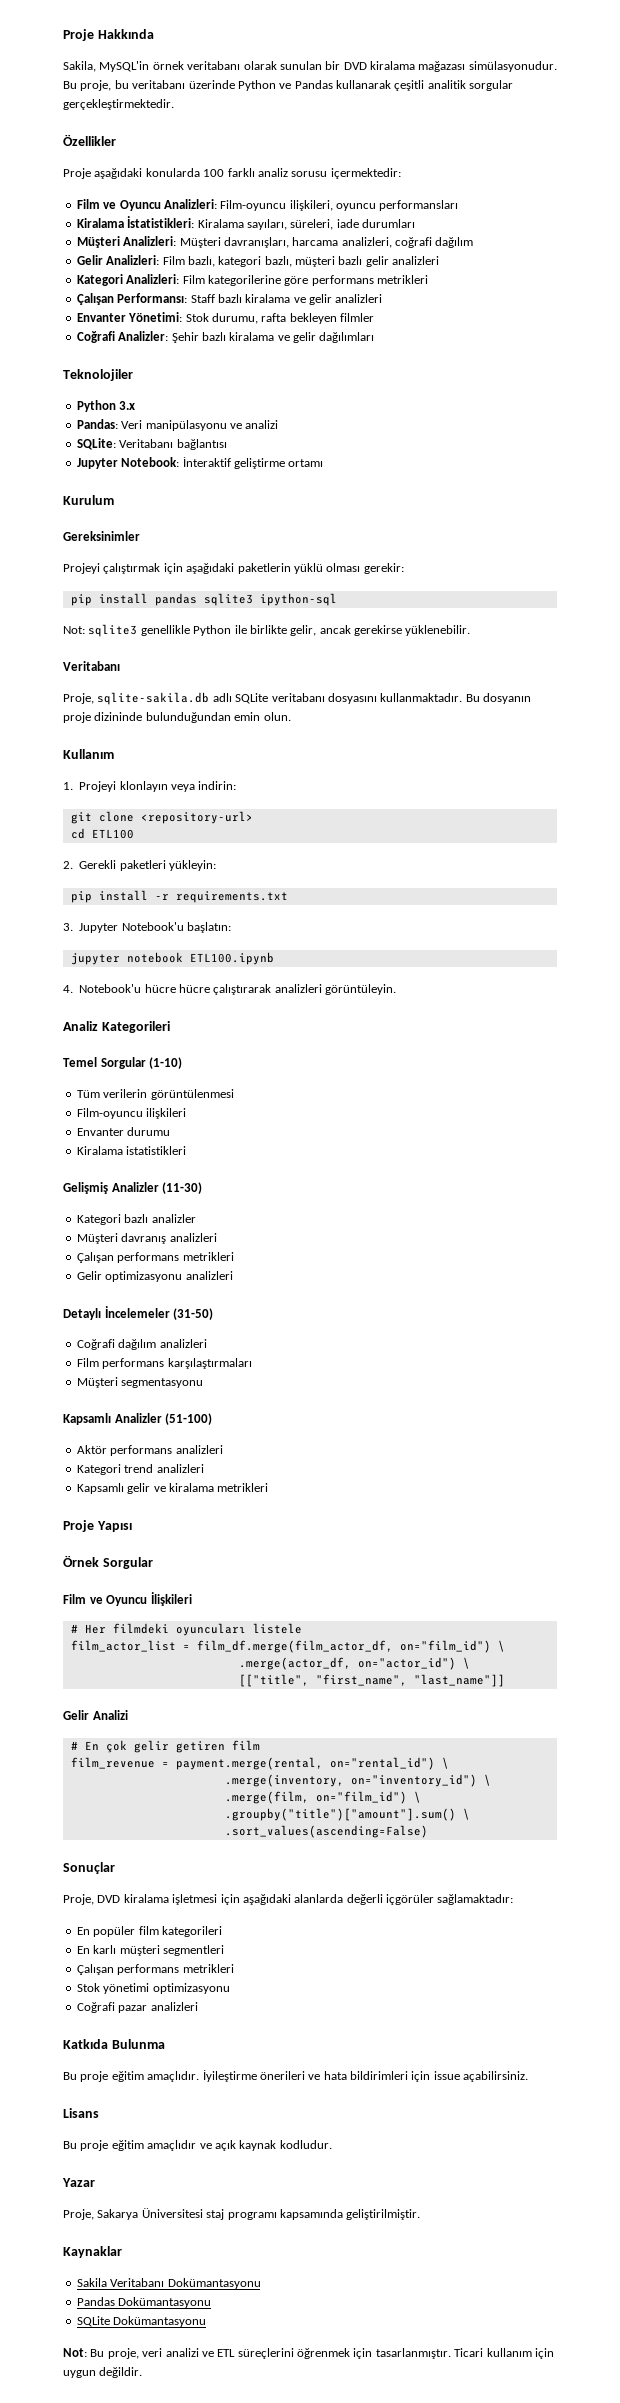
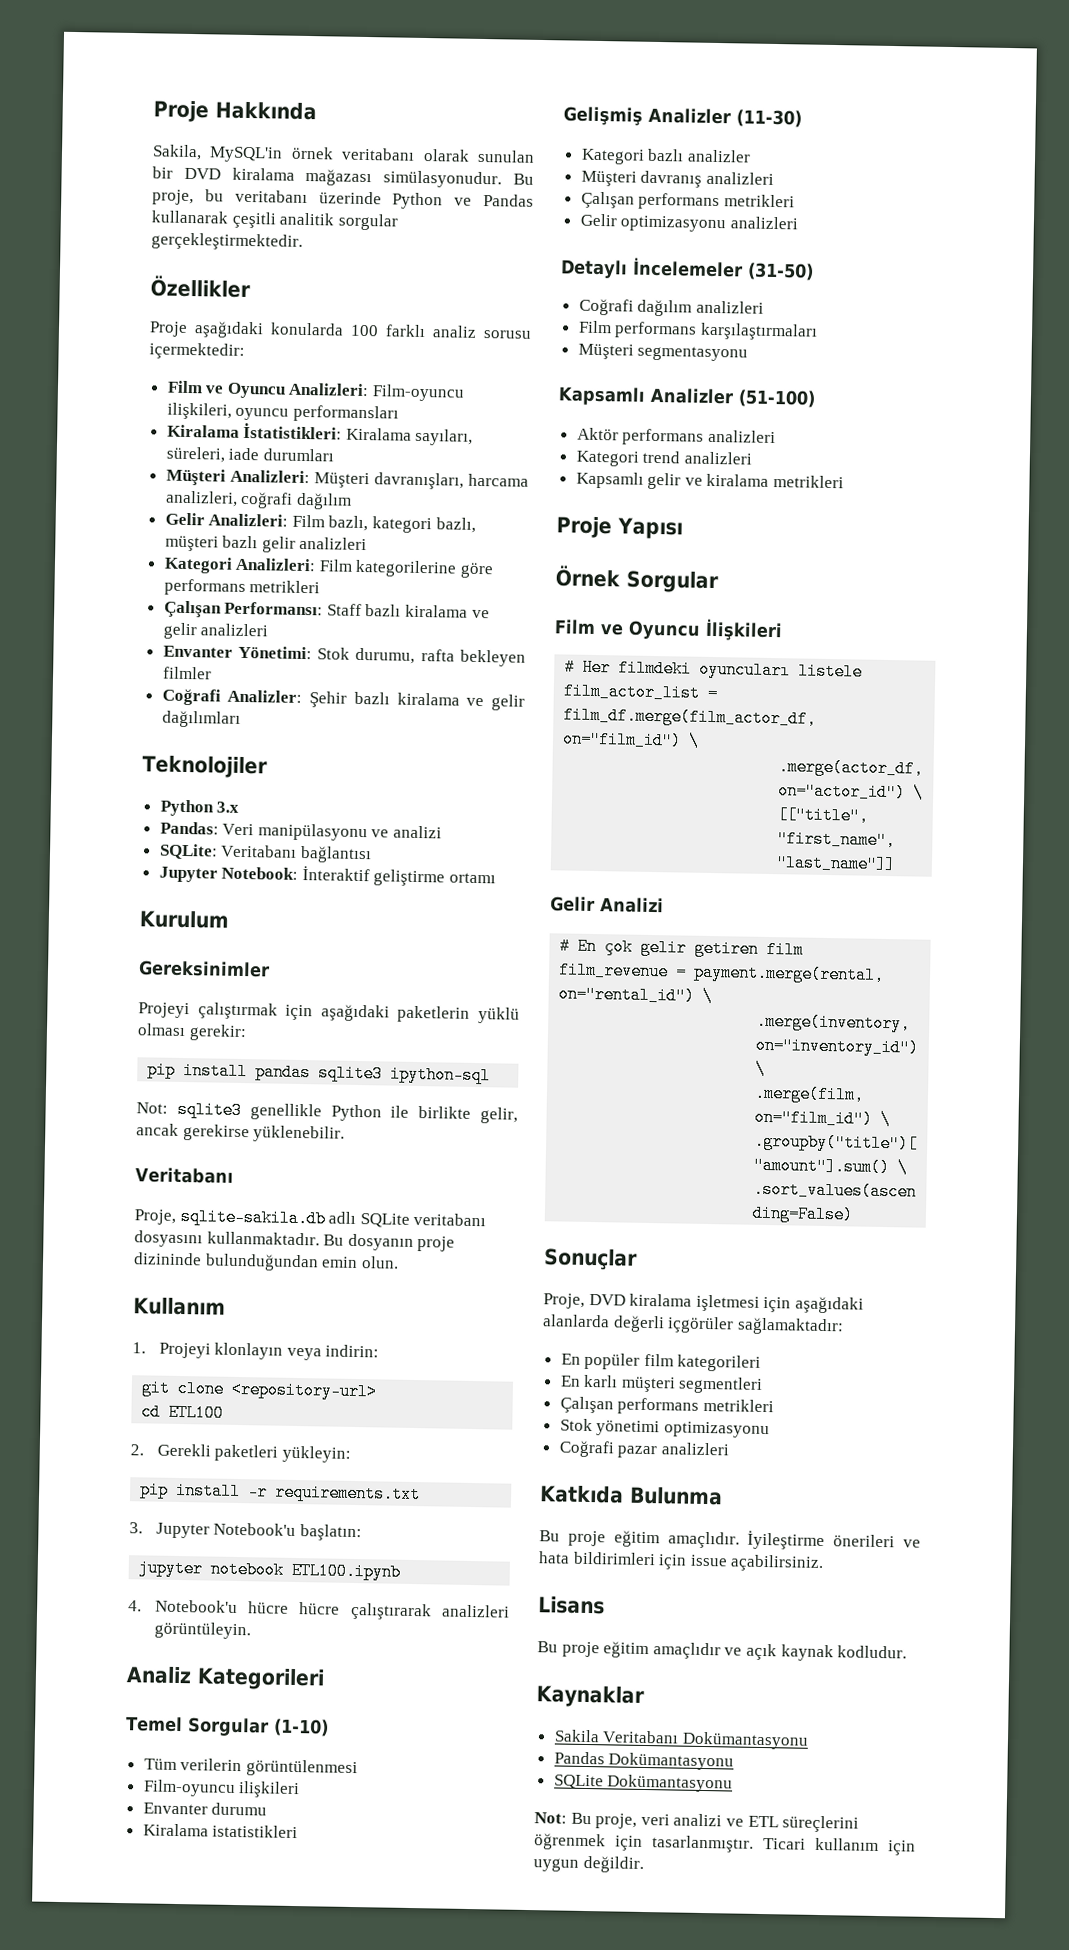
- Yazar
- Proje, Sakarya Üniversitesi staj programı kapsamında geliştirilmiştir.

